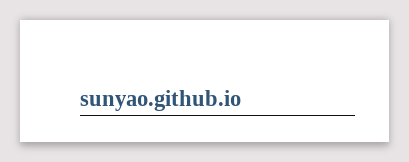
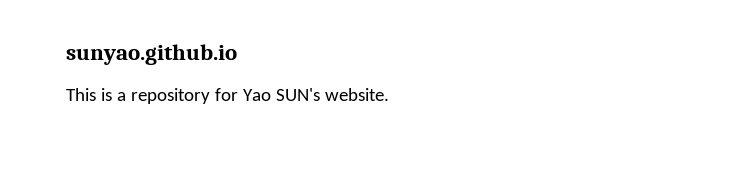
+ This is a repository for Yao SUN's website.

